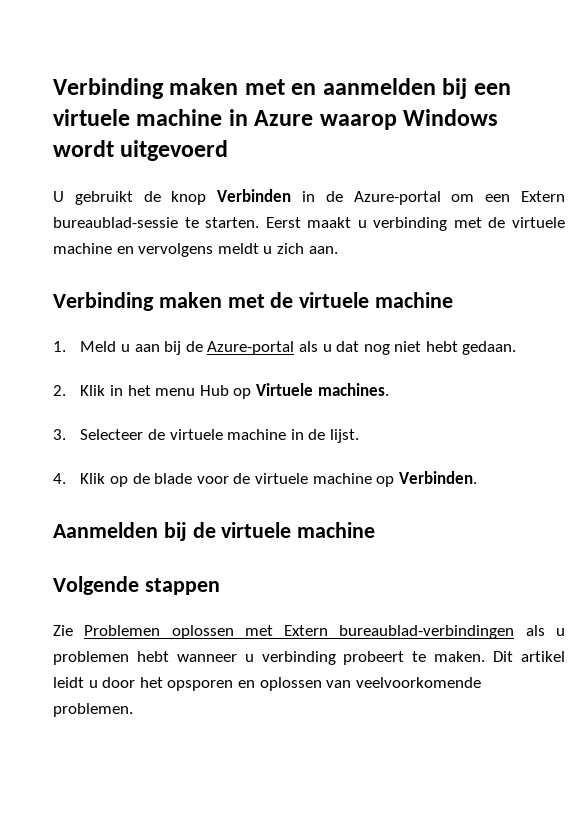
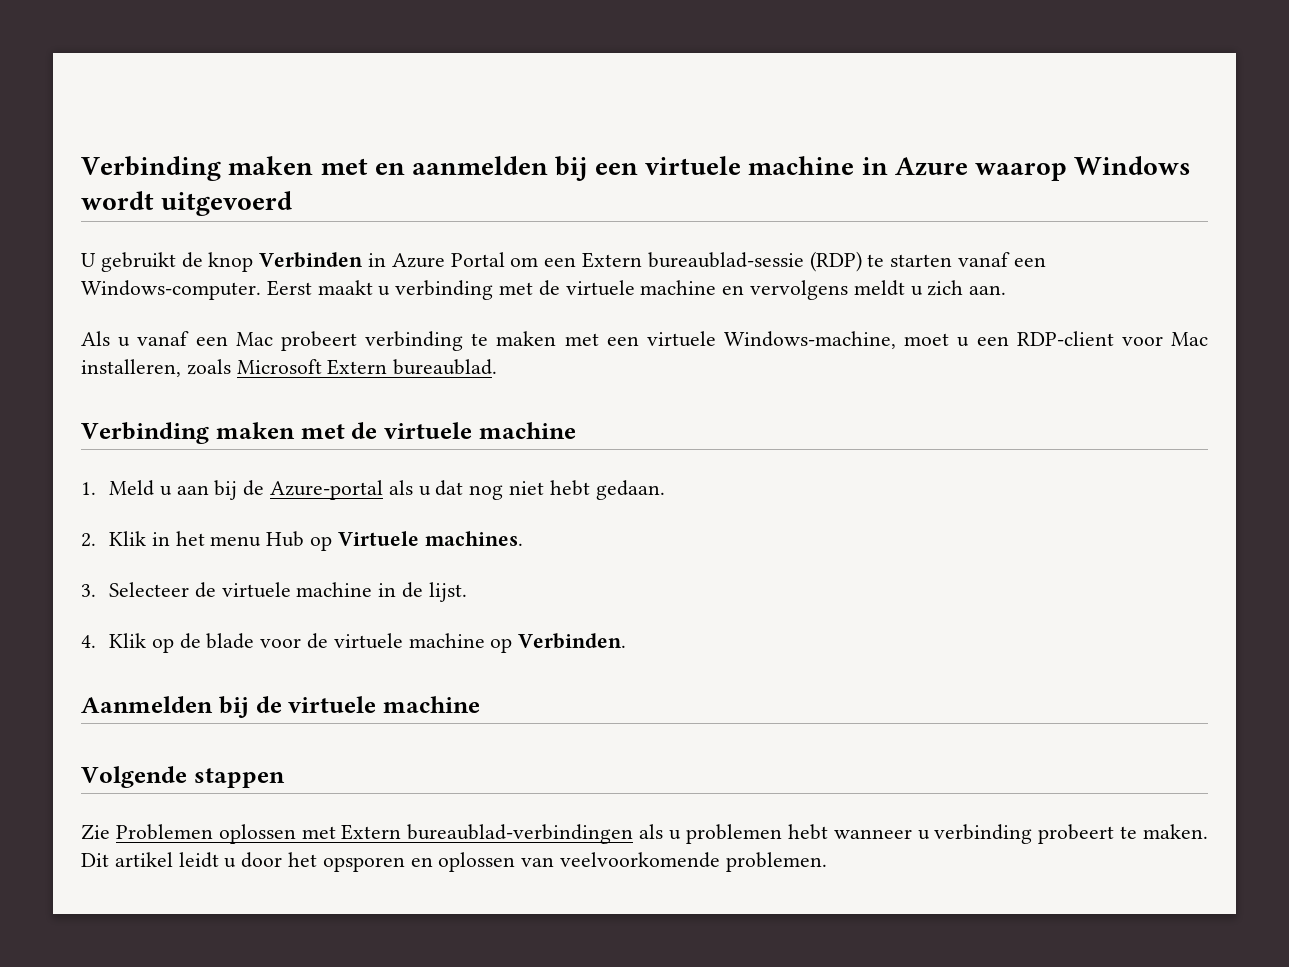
- U gebruikt de knop Verbinden in de Azure-portal om een Extern bureaublad-sessie te starten.
+ U gebruikt de knop Verbinden in Azure Portal om een Extern bureaublad-sessie (RDP) te starten vanaf een Windows-computer.
+ Als u vanaf een Mac probeert verbinding te maken met een virtuele Windows-machine, moet u een RDP-client voor Mac installeren, zoals Microsoft Extern bureaublad.

